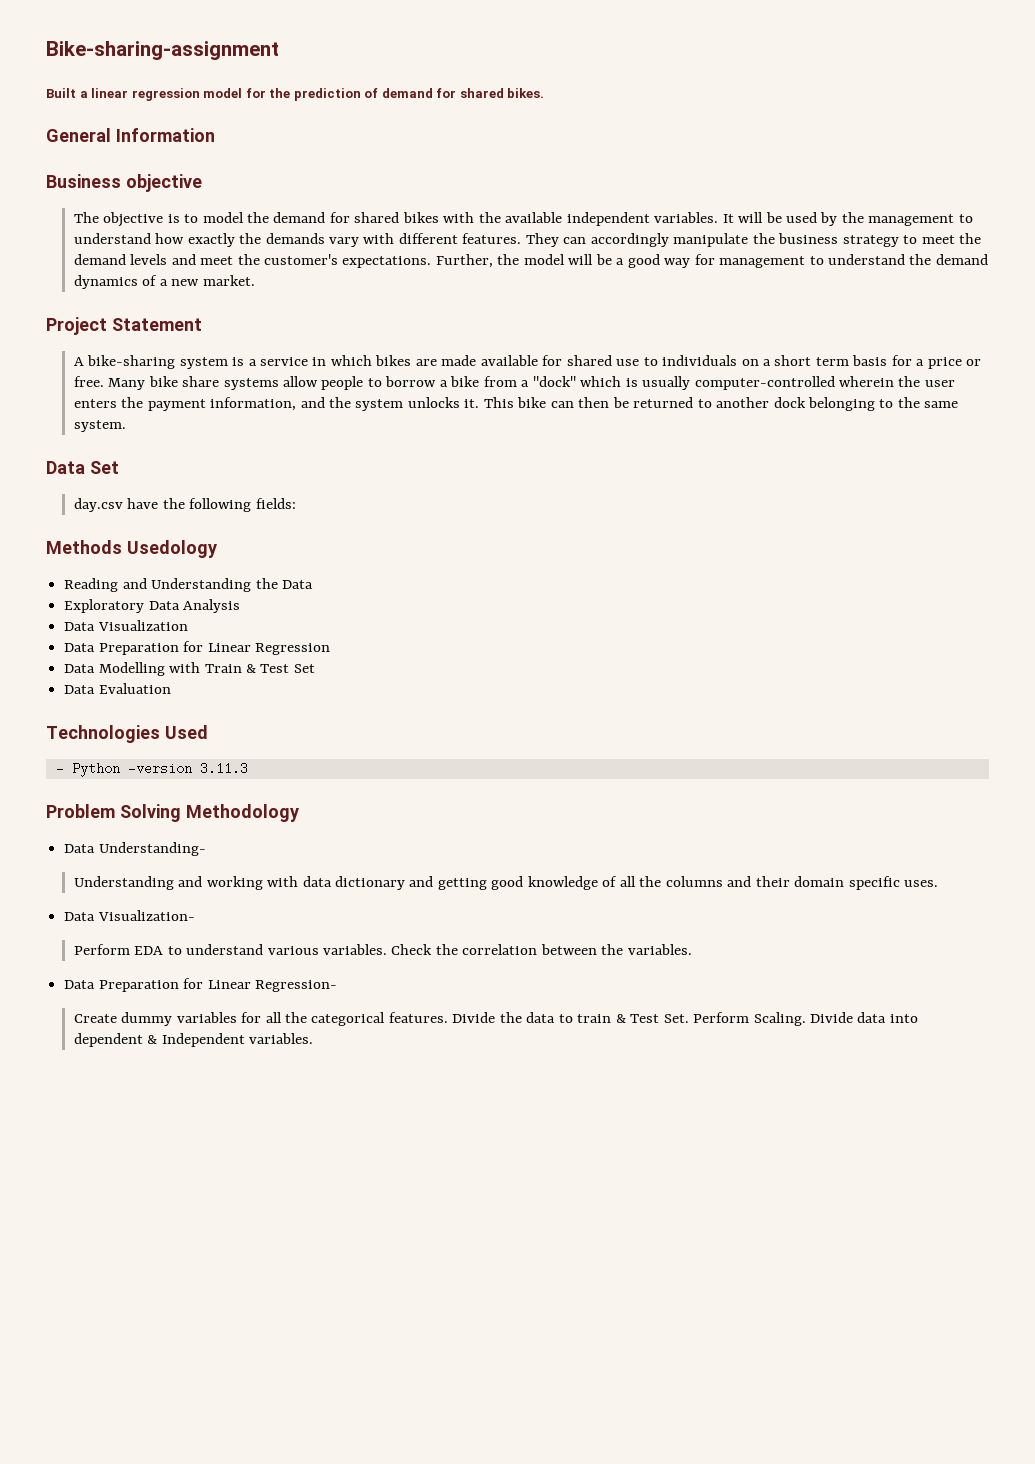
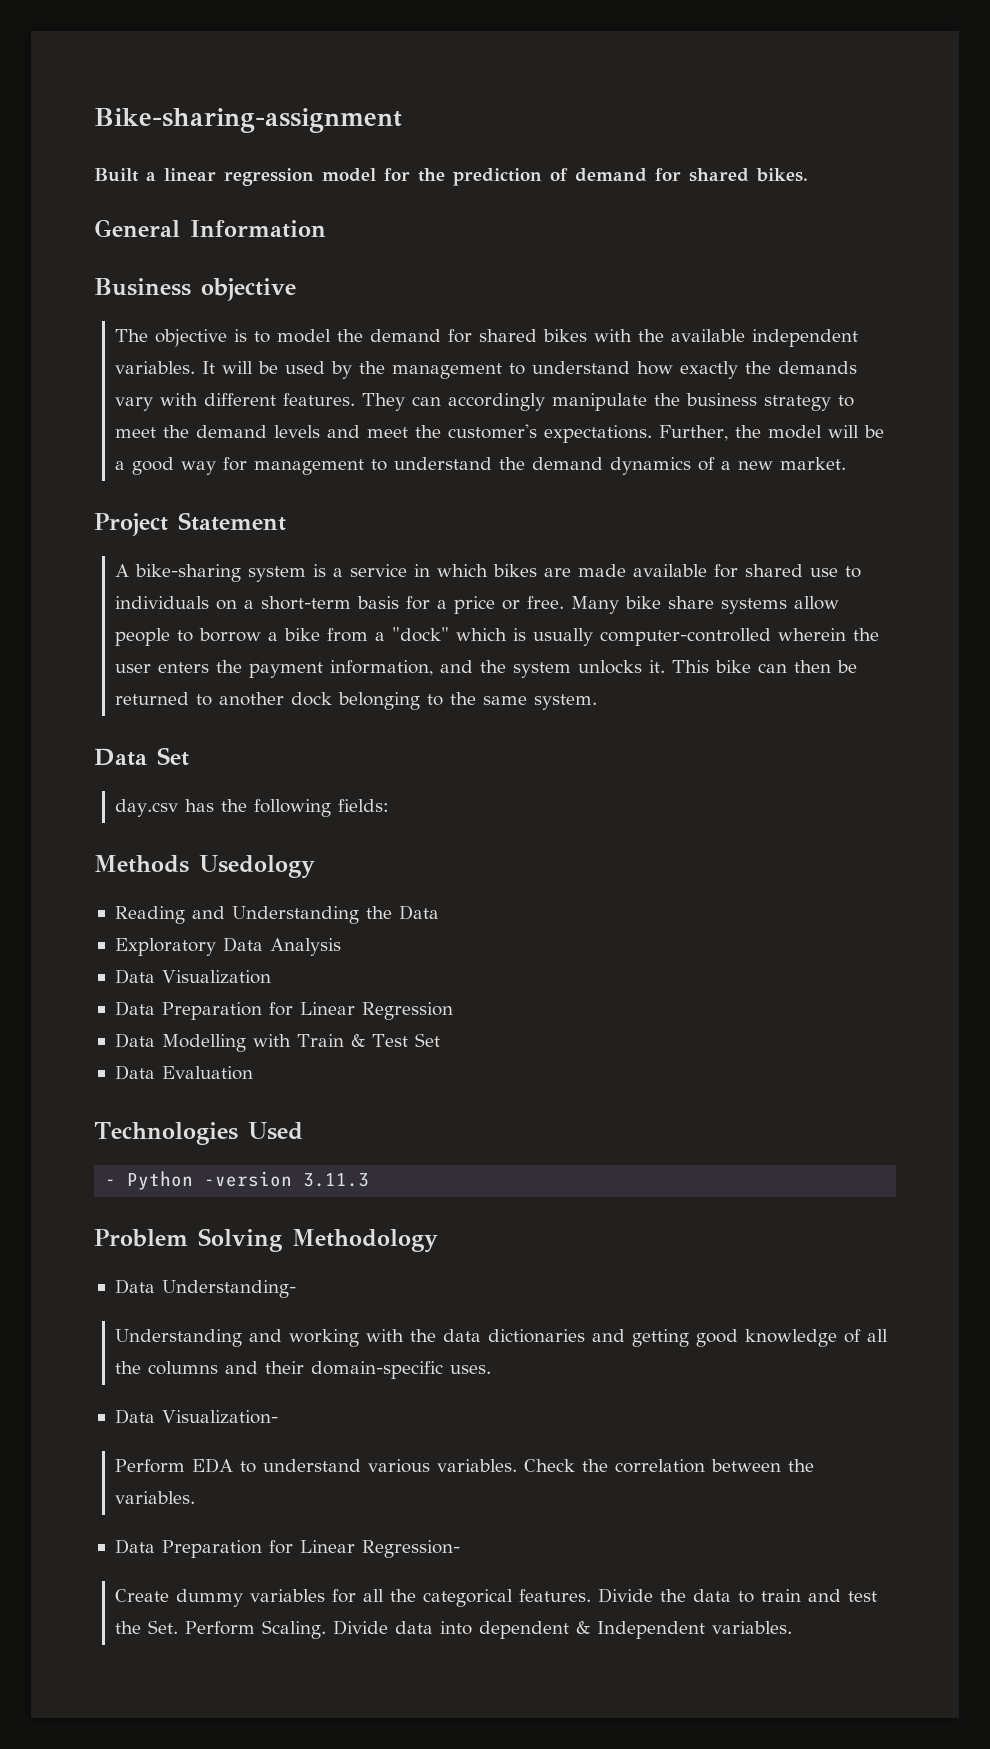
- A bike-sharing system is a service in which bikes are made available for shared use to individuals on a short term basis for a price or free.
+ A bike-sharing system is a service in which bikes are made available for shared use to individuals on a short-term basis for a price or free.
- day.csv have the following fields:
+ day.csv has the following fields:
- Understanding and working with data dictionary and getting good knowledge of all the columns and their domain specific uses.
+ Understanding and working with the data dictionaries and getting good knowledge of all the columns and their domain-specific uses.
- Divide the data to train & Test Set. Perform Scaling.
+ Divide the data to train and test the Set. Perform Scaling.

